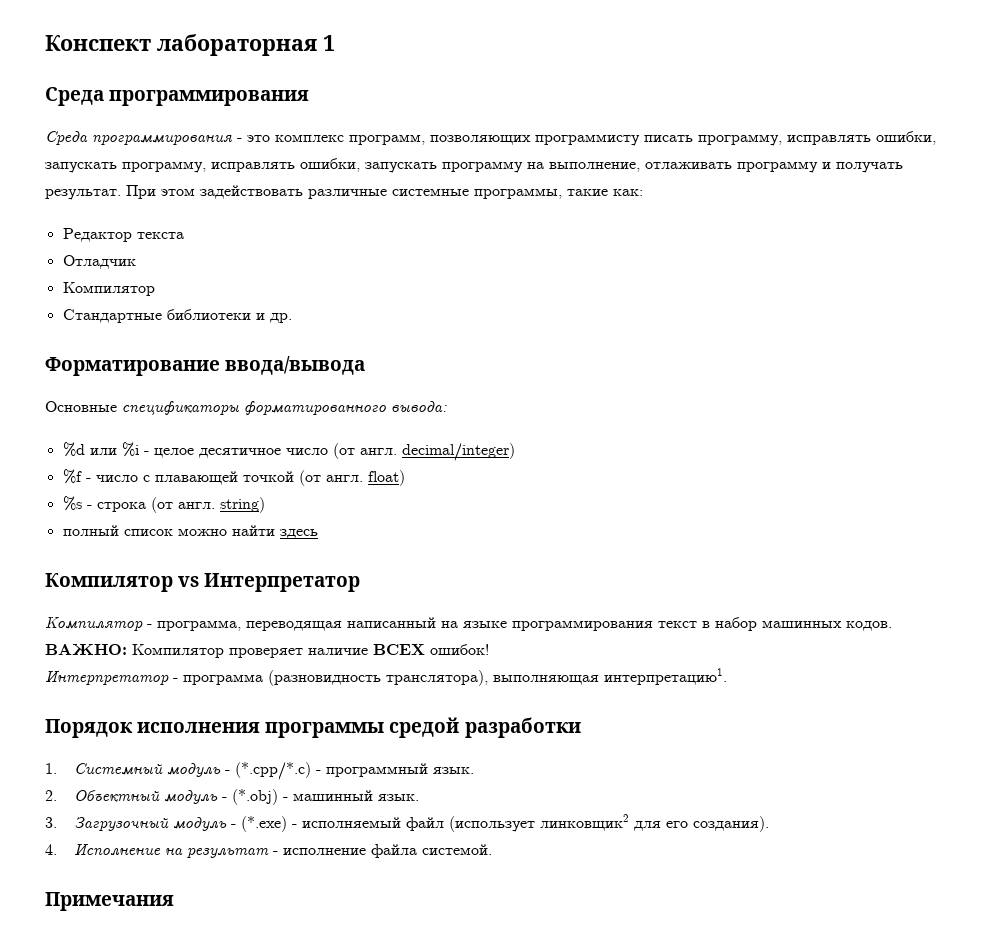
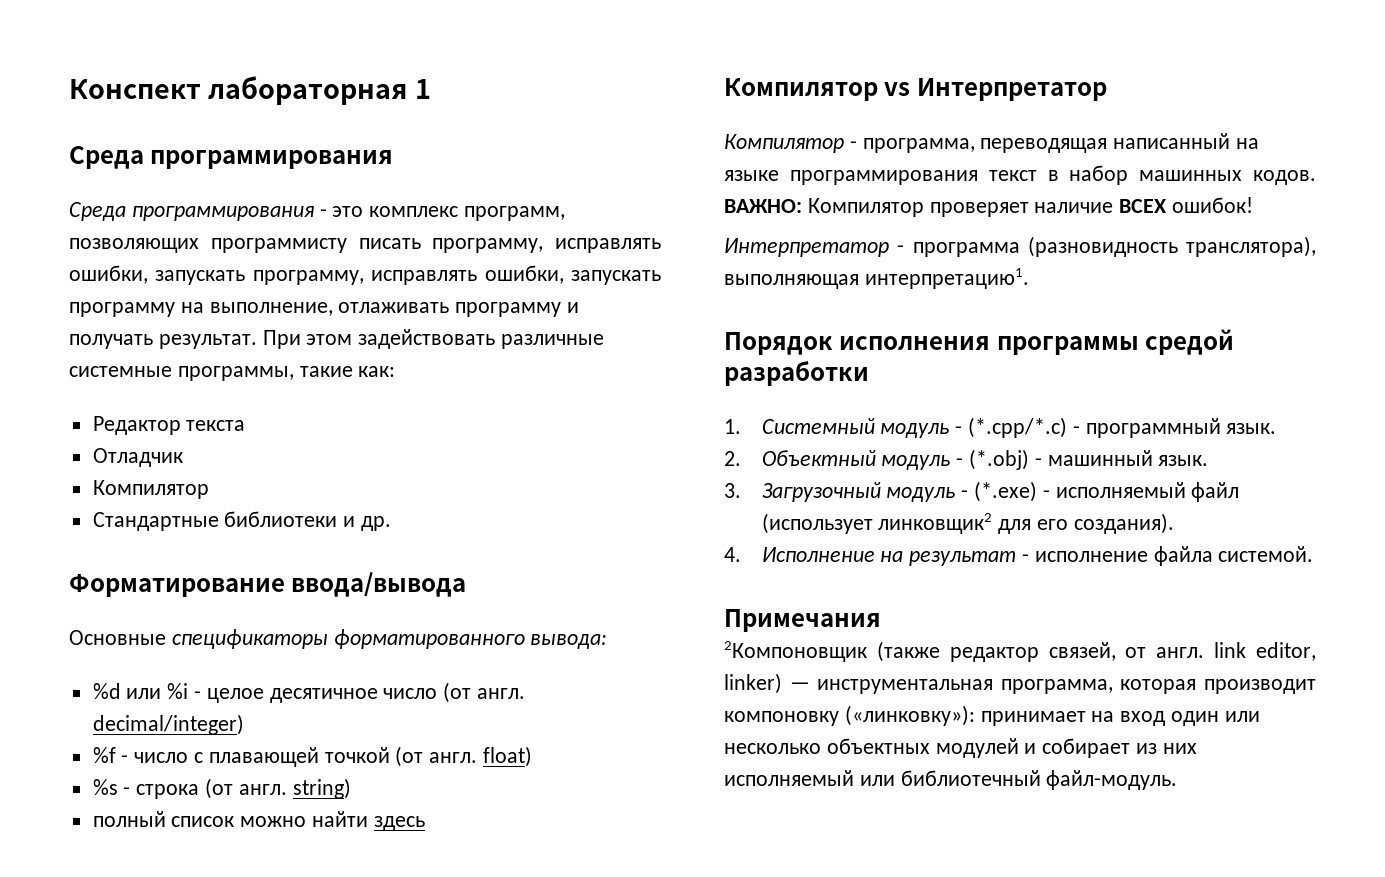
+ 2Компоновщик (также редактор связей, от англ. link editor, linker) — инструментальная программа, которая производит компоновку («линковку»): принимает на вход один или несколько объектных модулей и собирает из них исполняемый или библиотечный файл-модуль.

